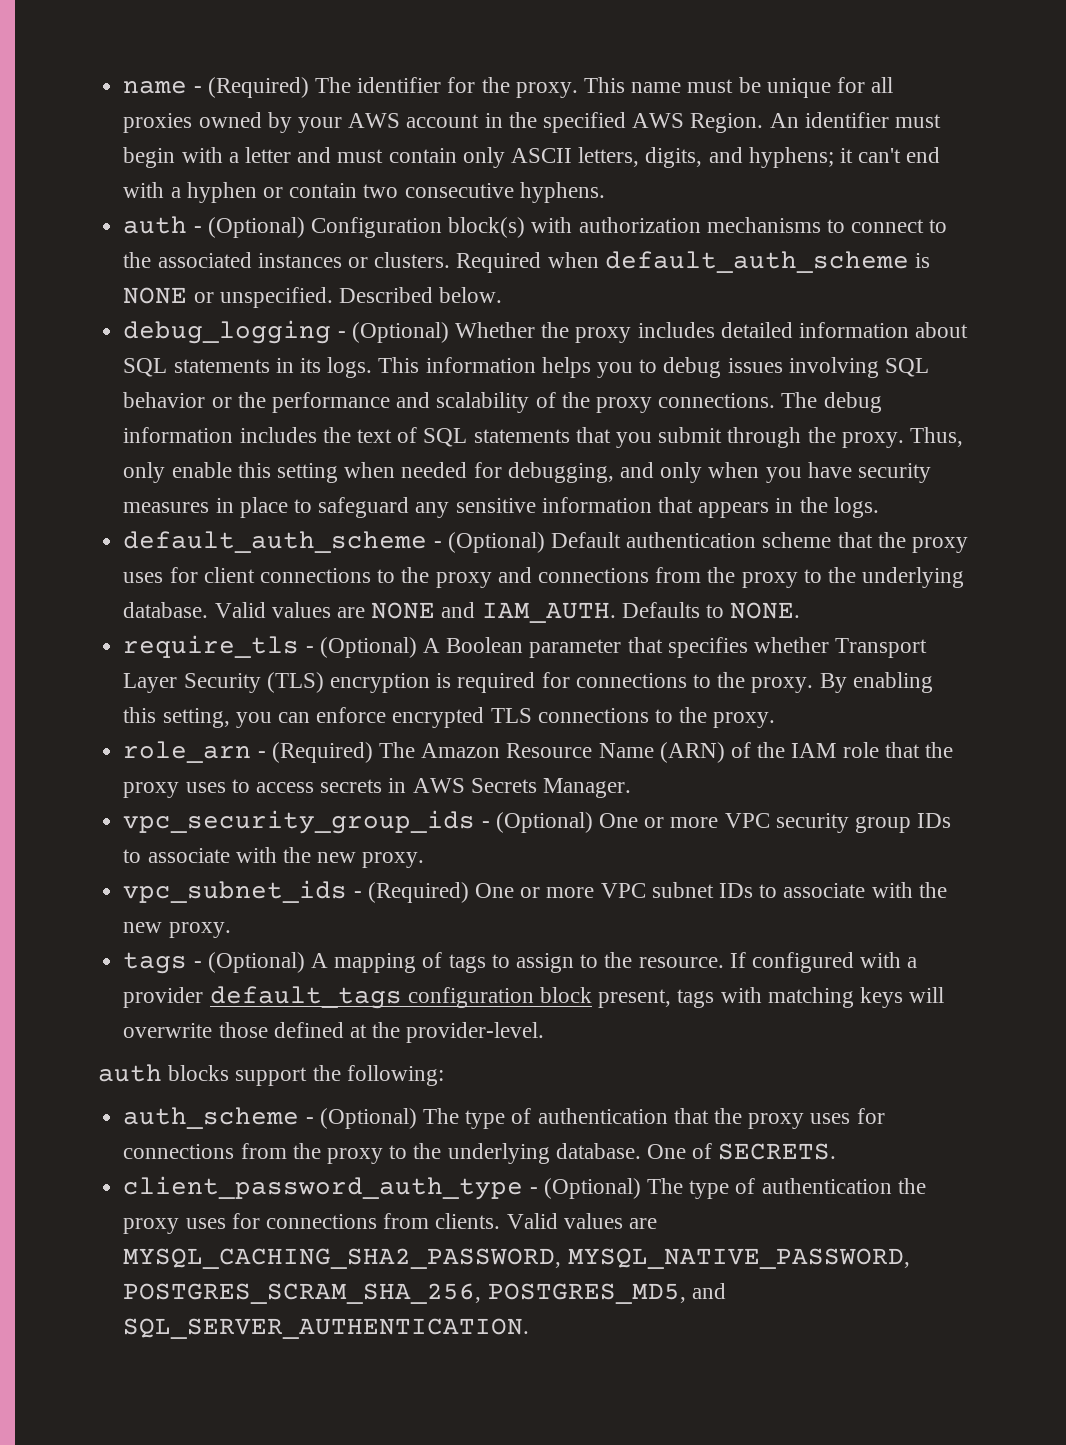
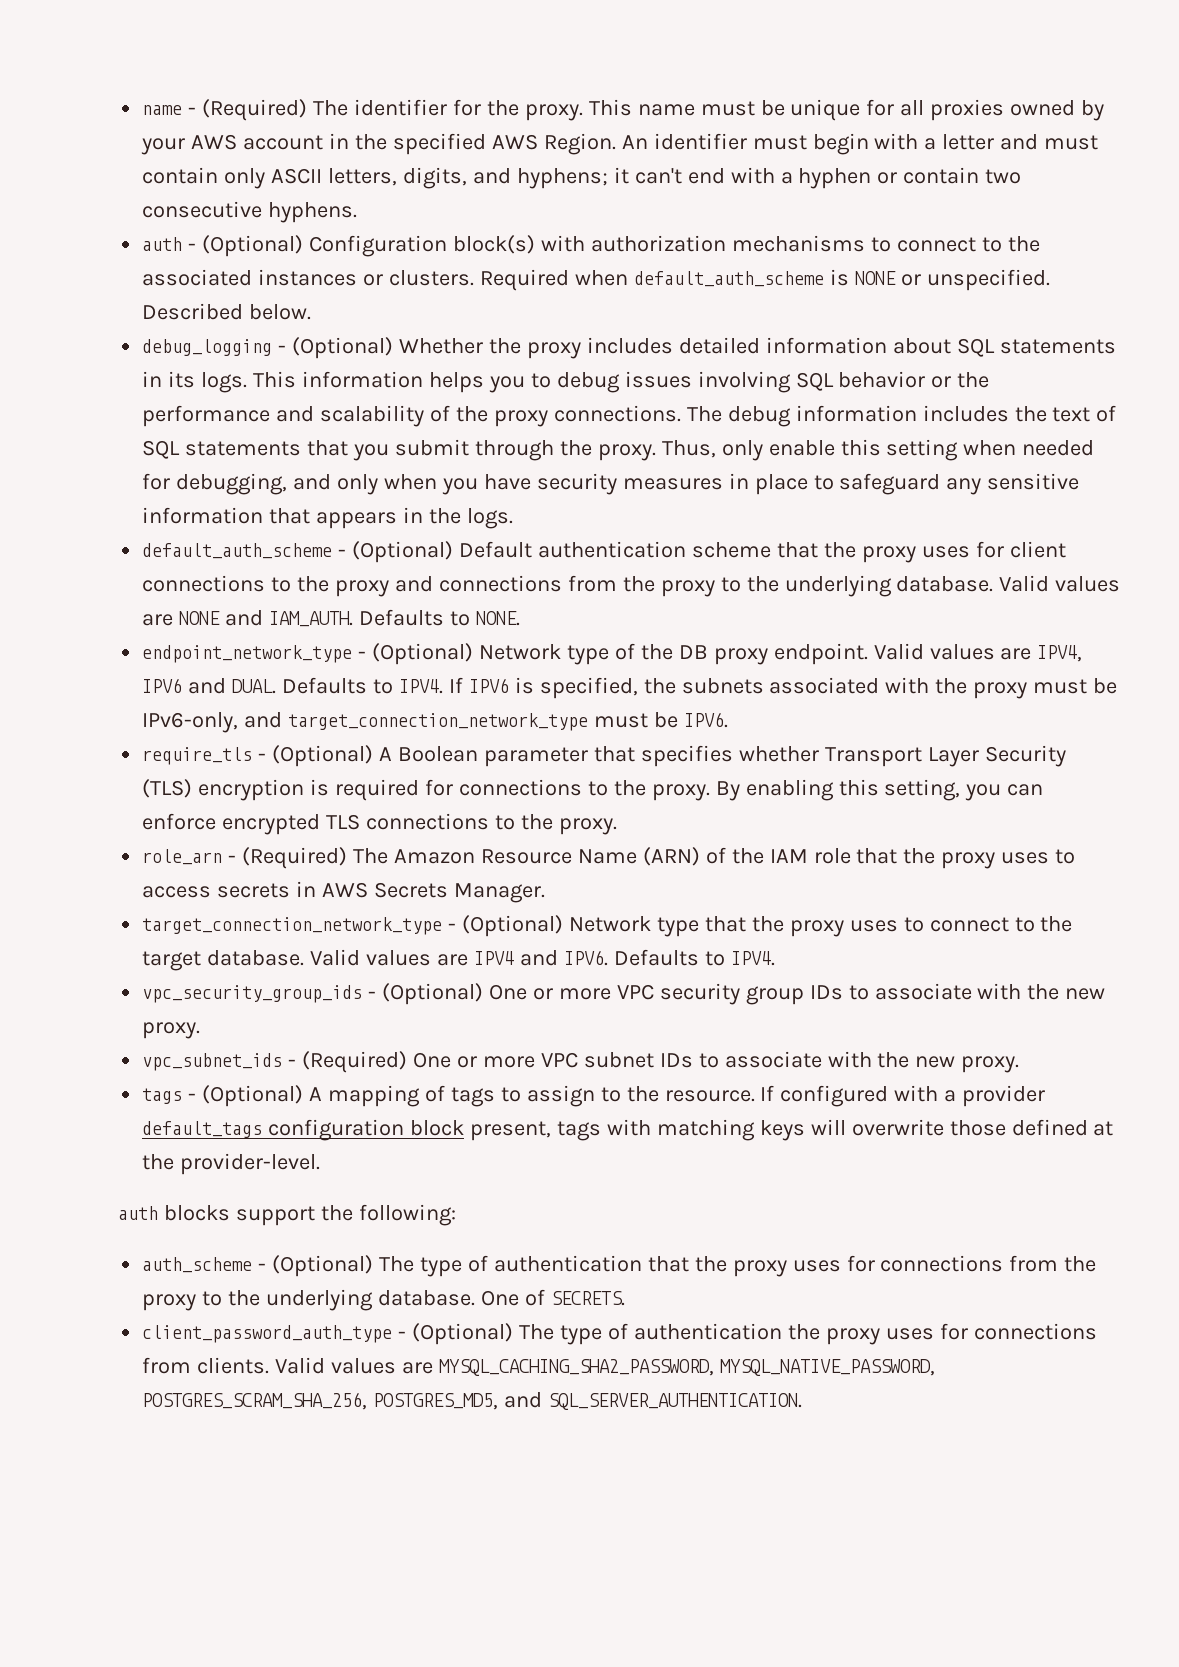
+ endpoint_network_type - (Optional) Network type of the DB proxy endpoint. Valid values are IPV4, IPV6 and DUAL. Defaults to IPV4. If IPV6 is specified, the subnets associated with the proxy must be IPv6-only, and target_connection_network_type must be IPV6.
+ target_connection_network_type - (Optional) Network type that the proxy uses to connect to the target database. Valid values are IPV4 and IPV6. Defaults to IPV4.

